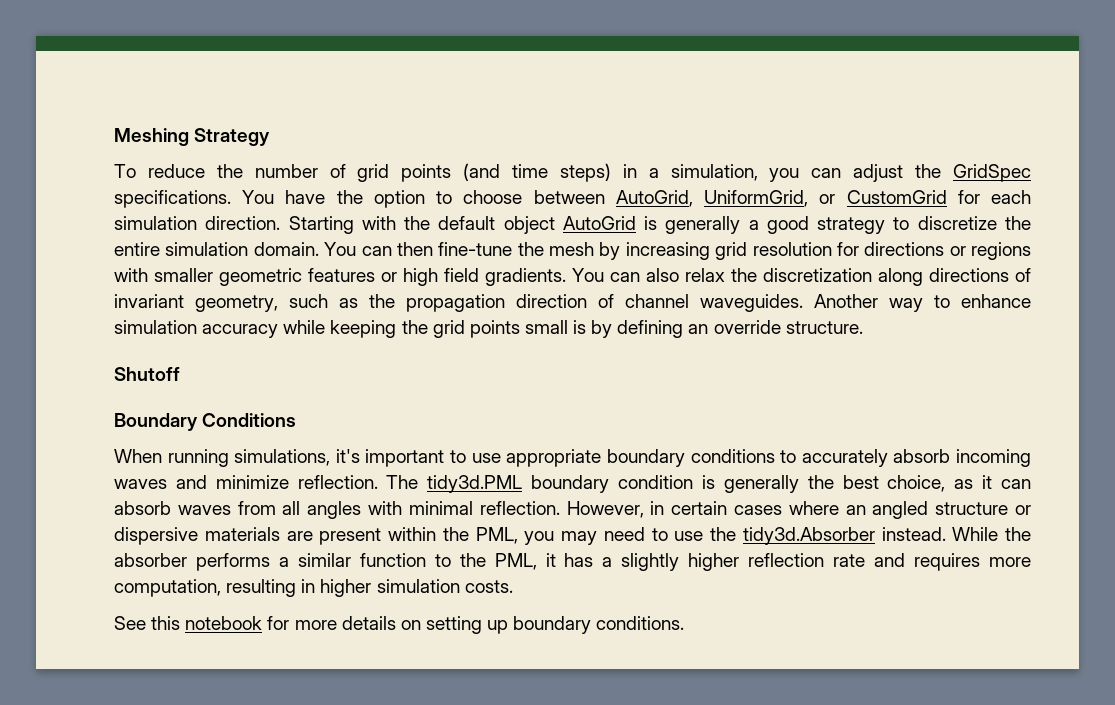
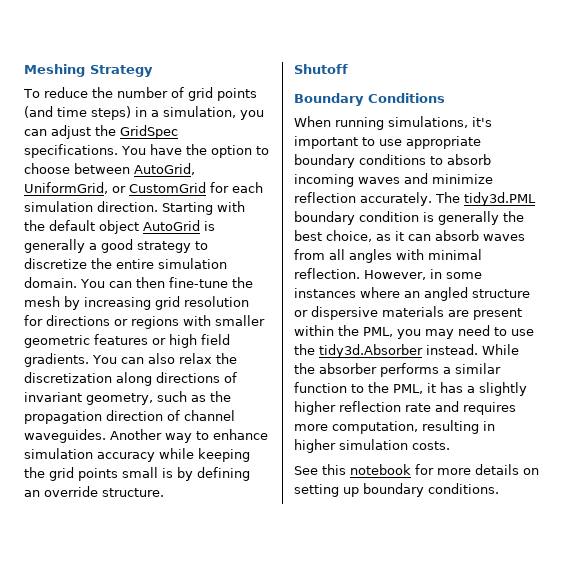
- When running simulations, it's important to use appropriate boundary conditions to accurately absorb incoming waves and minimize reflection.
+ When running simulations, it's important to use appropriate boundary conditions to absorb incoming waves and minimize reflection accurately.
- However, in certain cases where an angled structure or dispersive materials are present within the PML, you may need to use the tidy3d.Absorber instead.
+ However, in some instances where an angled structure or dispersive materials are present within the PML, you may need to use the tidy3d.Absorber instead.

